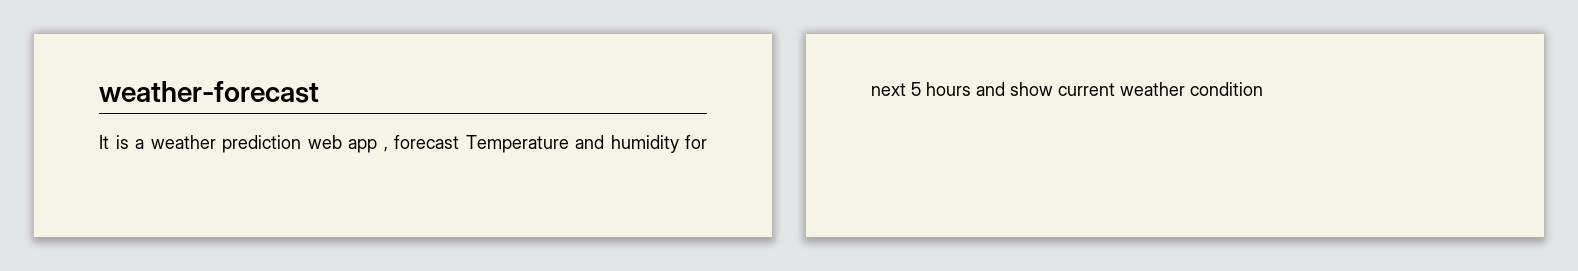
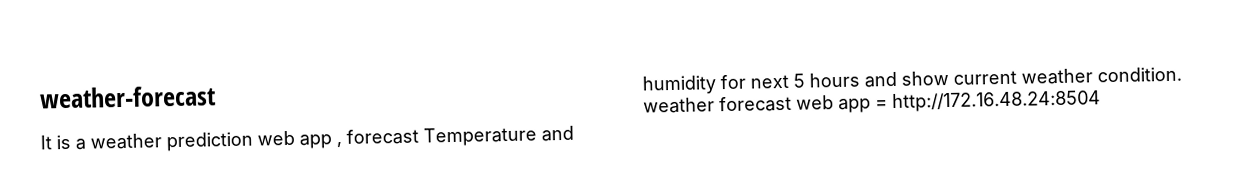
- It is a weather prediction web app , forecast Temperature and humidity for next 5 hours and show current weather condition
+ It is a weather prediction web app , forecast Temperature and humidity for next 5 hours and show current weather condition. weather forecast web app = http://172.16.48.24:8504

